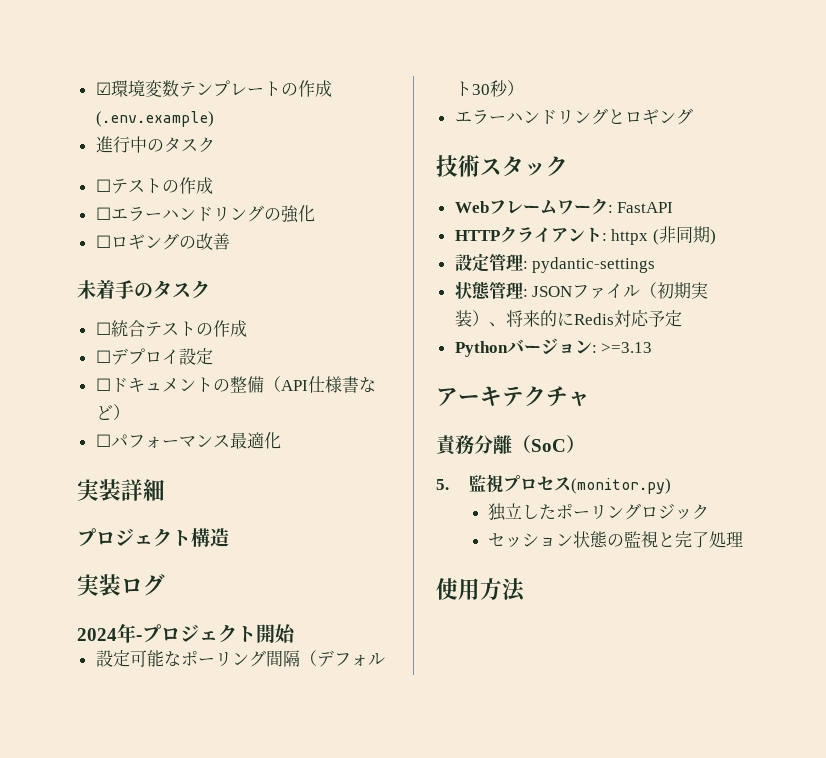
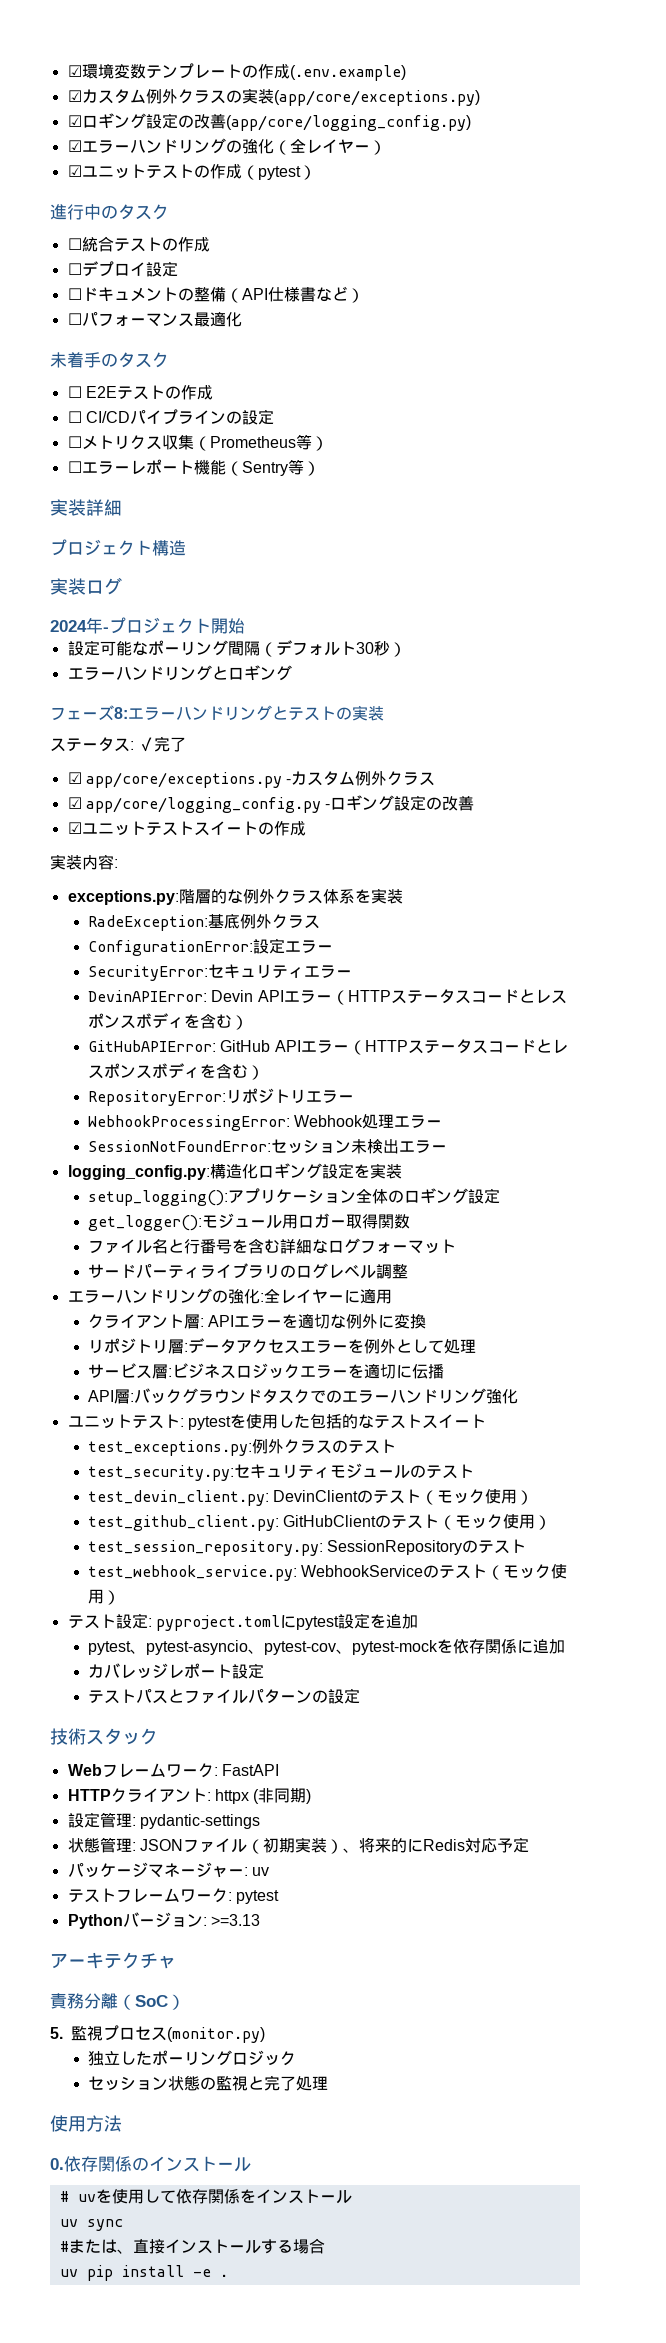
+ ☑カスタム例外クラスの実装(app/core/exceptions.py)
+ ☑ロギング設定の改善(app/core/logging_config.py)
+ ☑エラーハンドリングの強化（全レイヤー）
+ ☑ユニットテストの作成（pytest）
  進行中のタスク
- ☐テストの作成
- ☐エラーハンドリングの強化
- ☐ロギングの改善
- 未着手のタスク
+ 未着手のタスク
+ ☐ E2Eテストの作成
+ ☐ CI/CDパイプラインの設定
+ ☐メトリクス収集（Prometheus等）
+ ☐エラーレポート機能（Sentry等）
+ フェーズ8:エラーハンドリングとテストの実装
+ ステータス: ✓完了
+ ☑ app/core/exceptions.py -カスタム例外クラス
+ ☑ app/core/logging_config.py -ロギング設定の改善
+ ☑ユニットテストスイートの作成
+ 実装内容:
+ exceptions.py:階層的な例外クラス体系を実装
+ RadeException:基底例外クラス
+ ConfigurationError:設定エラー
+ SecurityError:セキュリティエラー
+ DevinAPIError: Devin APIエラー（HTTPステータスコードとレスポンスボディを含む）
+ GitHubAPIError: GitHub APIエラー（HTTPステータスコードとレスポンスボディを含む）
+ RepositoryError:リポジトリエラー
+ WebhookProcessingError: Webhook処理エラー
+ SessionNotFoundError:セッション未検出エラー
+ logging_config.py:構造化ロギング設定を実装
+ setup_logging():アプリケーション全体のロギング設定
+ get_logger():モジュール用ロガー取得関数
+ ファイル名と行番号を含む詳細なログフォーマット
+ サードパーティライブラリのログレベル調整
+ エラーハンドリングの強化:全レイヤーに適用
+ クライアント層: APIエラーを適切な例外に変換
+ リポジトリ層:データアクセスエラーを例外として処理
+ サービス層:ビジネスロジックエラーを適切に伝播
+ API層:バックグラウンドタスクでのエラーハンドリング強化
+ ユニットテスト: pytestを使用した包括的なテストスイート
+ test_exceptions.py:例外クラスのテスト
+ test_security.py:セキュリティモジュールのテスト
+ test_devin_client.py: DevinClientのテスト（モック使用）
+ test_github_client.py: GitHubClientのテスト（モック使用）
+ test_session_repository.py: SessionRepositoryのテスト
+ test_webhook_service.py: WebhookServiceのテスト（モック使用）
+ テスト設定: pyproject.tomlにpytest設定を追加
+ pytest、pytest-asyncio、pytest-cov、pytest-mockを依存関係に追加
+ カバレッジレポート設定
+ テストパスとファイルパターンの設定
+ パッケージマネージャー: uv
+ テストフレームワーク: pytest
+ 0.依存関係のインストール
+ # uvを使用して依存関係をインストール
+ uv sync
+ #または、直接インストールする場合
+ uv pip install -e .

